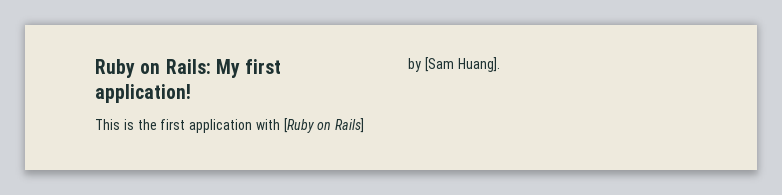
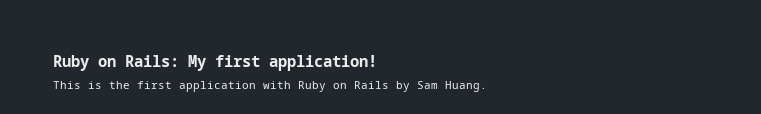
- This is the first application with [Ruby on Rails] by [Sam Huang].
+ This is the first application with Ruby on Rails by Sam Huang.

